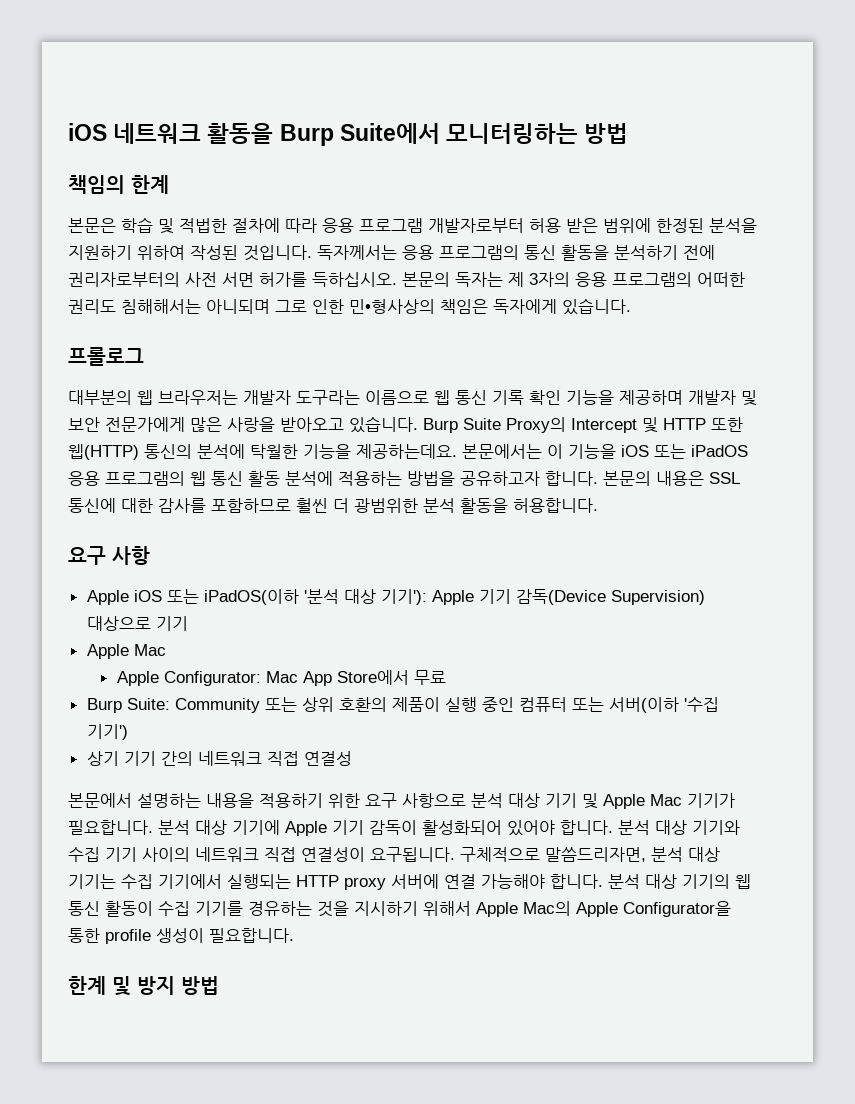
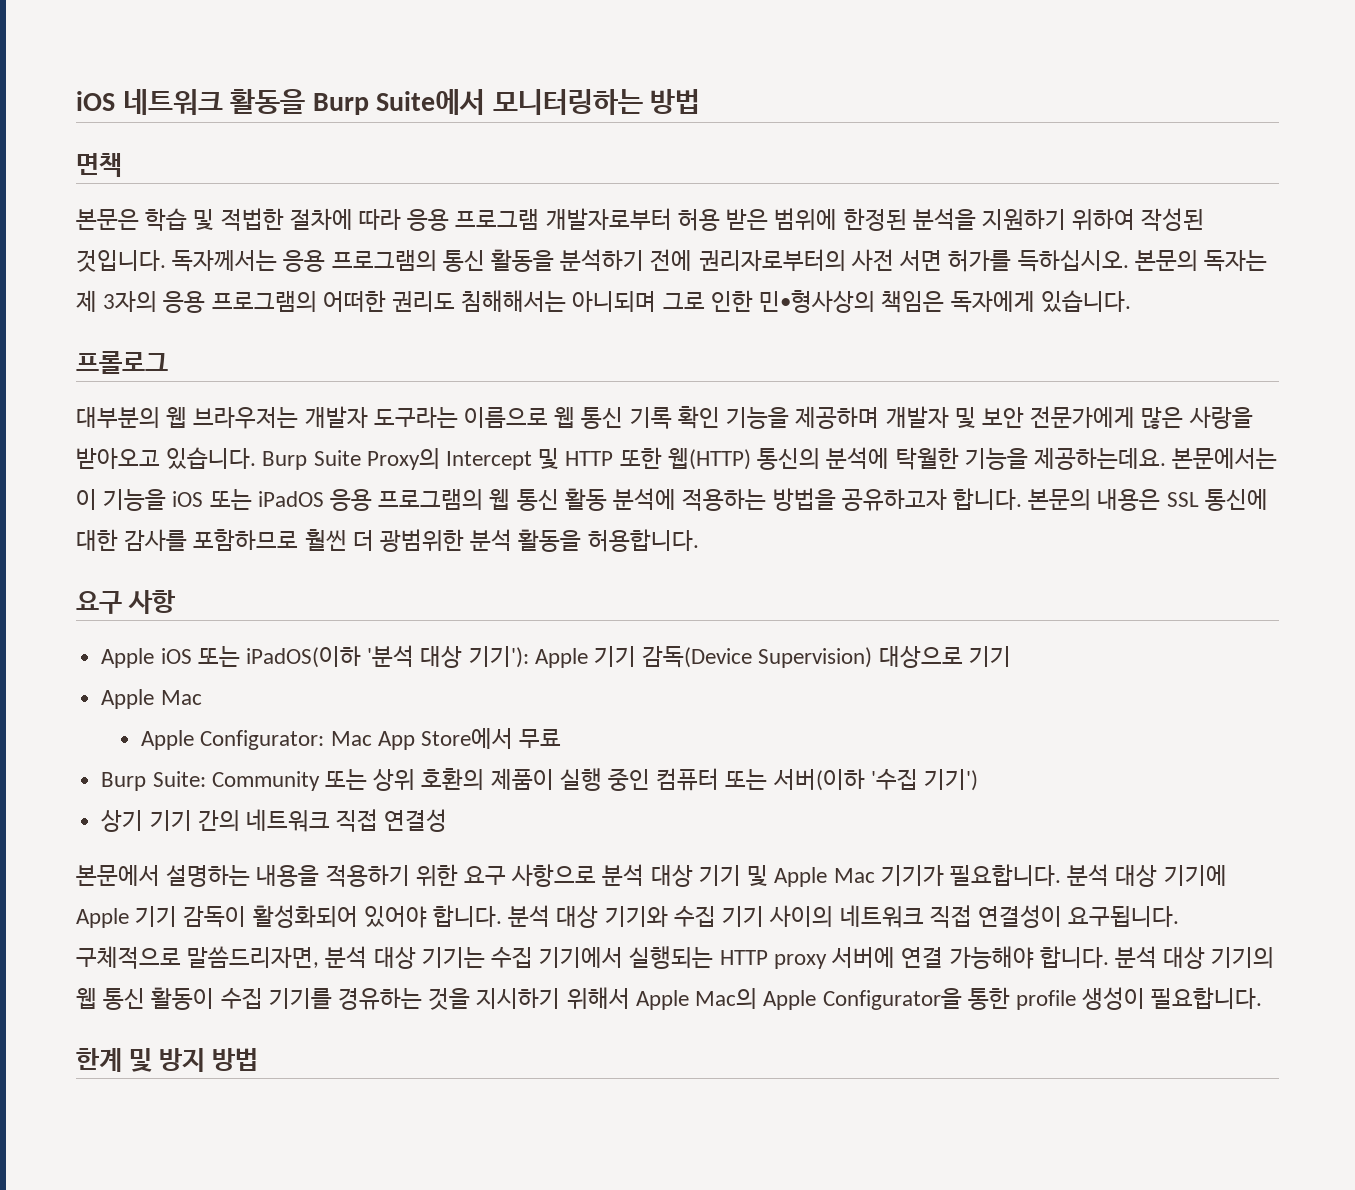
- 책임의 한계
+ 면책

